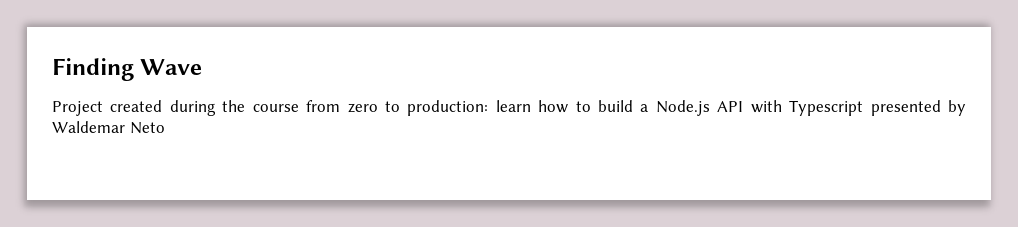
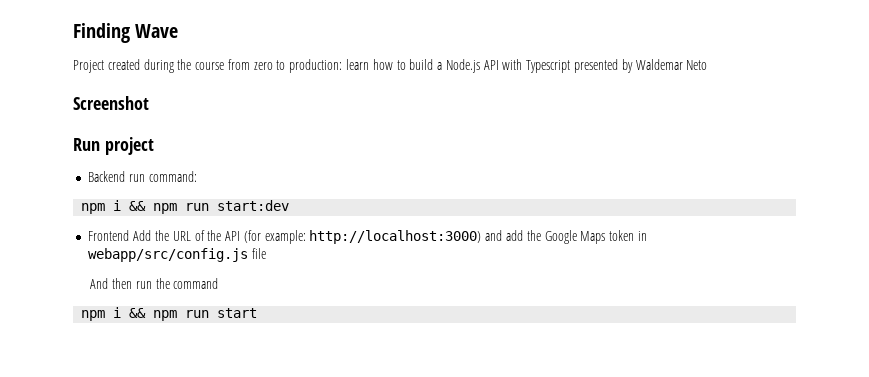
+ Screenshot
+ Run project
+ Backend run command:
+ npm i && npm run start:dev
+ Frontend Add the URL of the API (for example: http://localhost:3000) and add the Google Maps token in webapp/src/config.js file
+ And then run the command
+ npm i && npm run start

